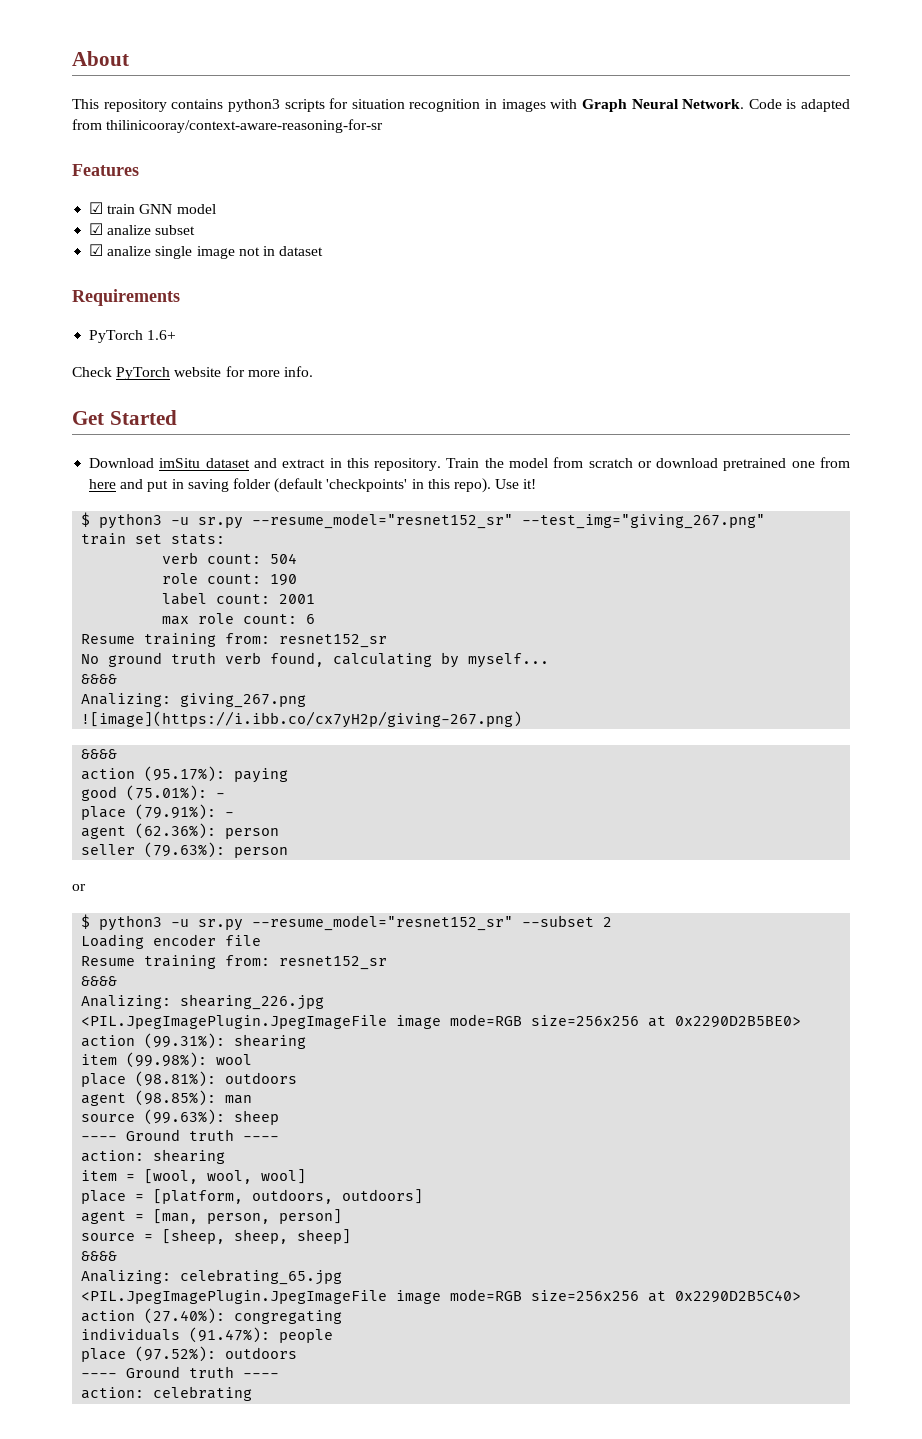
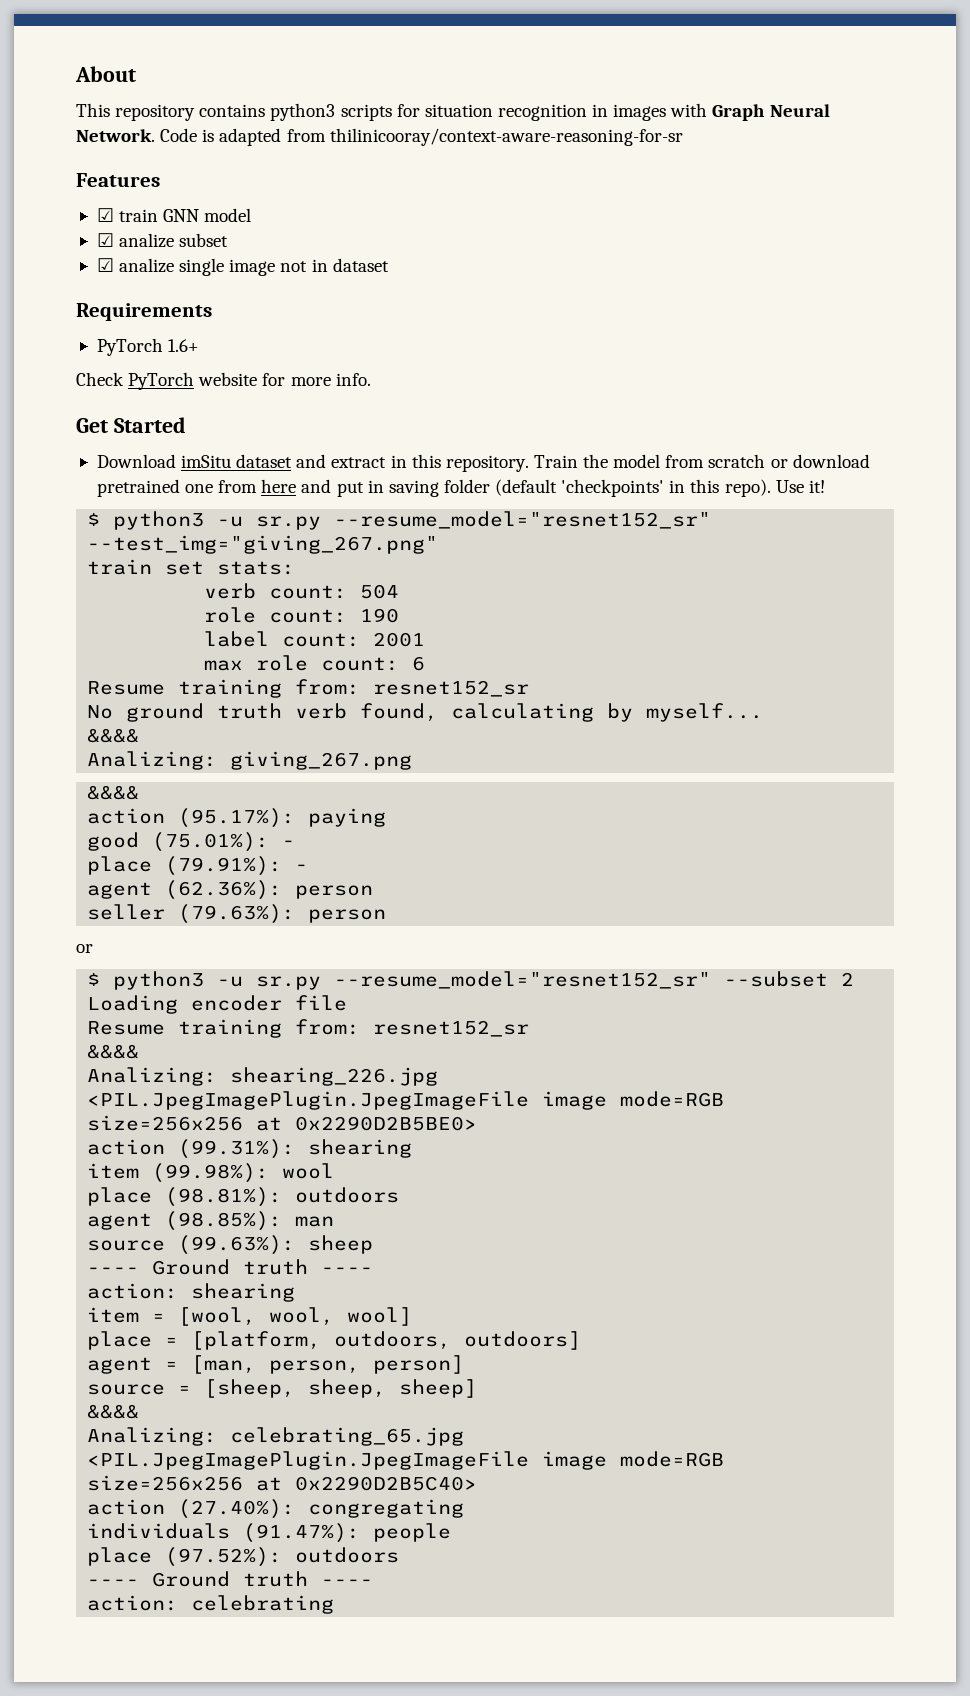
- ![image](https://i.ibb.co/cx7yH2p/giving-267.png)

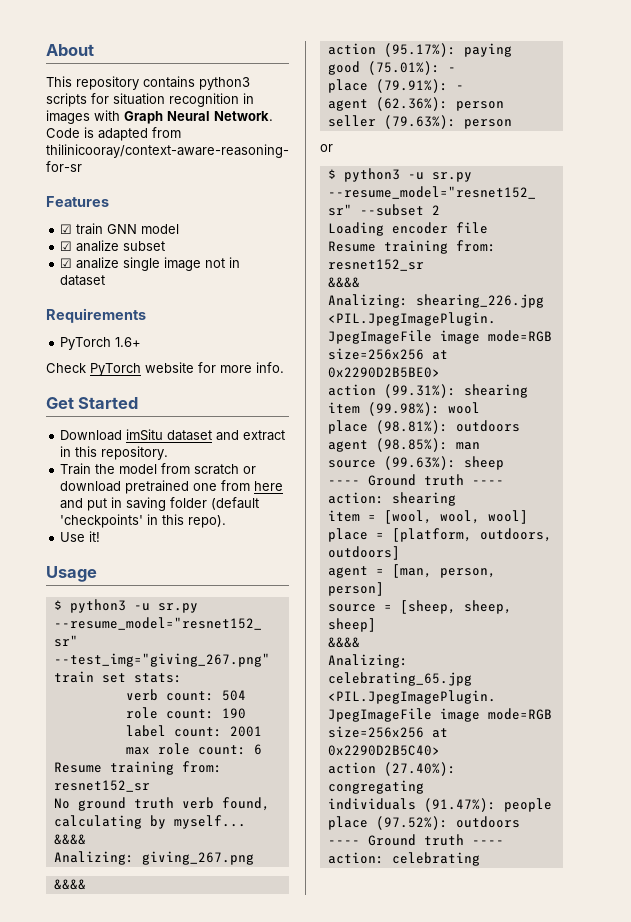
- Download imSitu dataset and extract in this repository. Train the model from scratch or download pretrained one from here and put in saving folder (default 'checkpoints' in this repo). Use it!
+ Download imSitu dataset and extract in this repository.
+ Train the model from scratch or download pretrained one from here and put in saving folder (default 'checkpoints' in this repo).
+ Use it!
+ Usage

